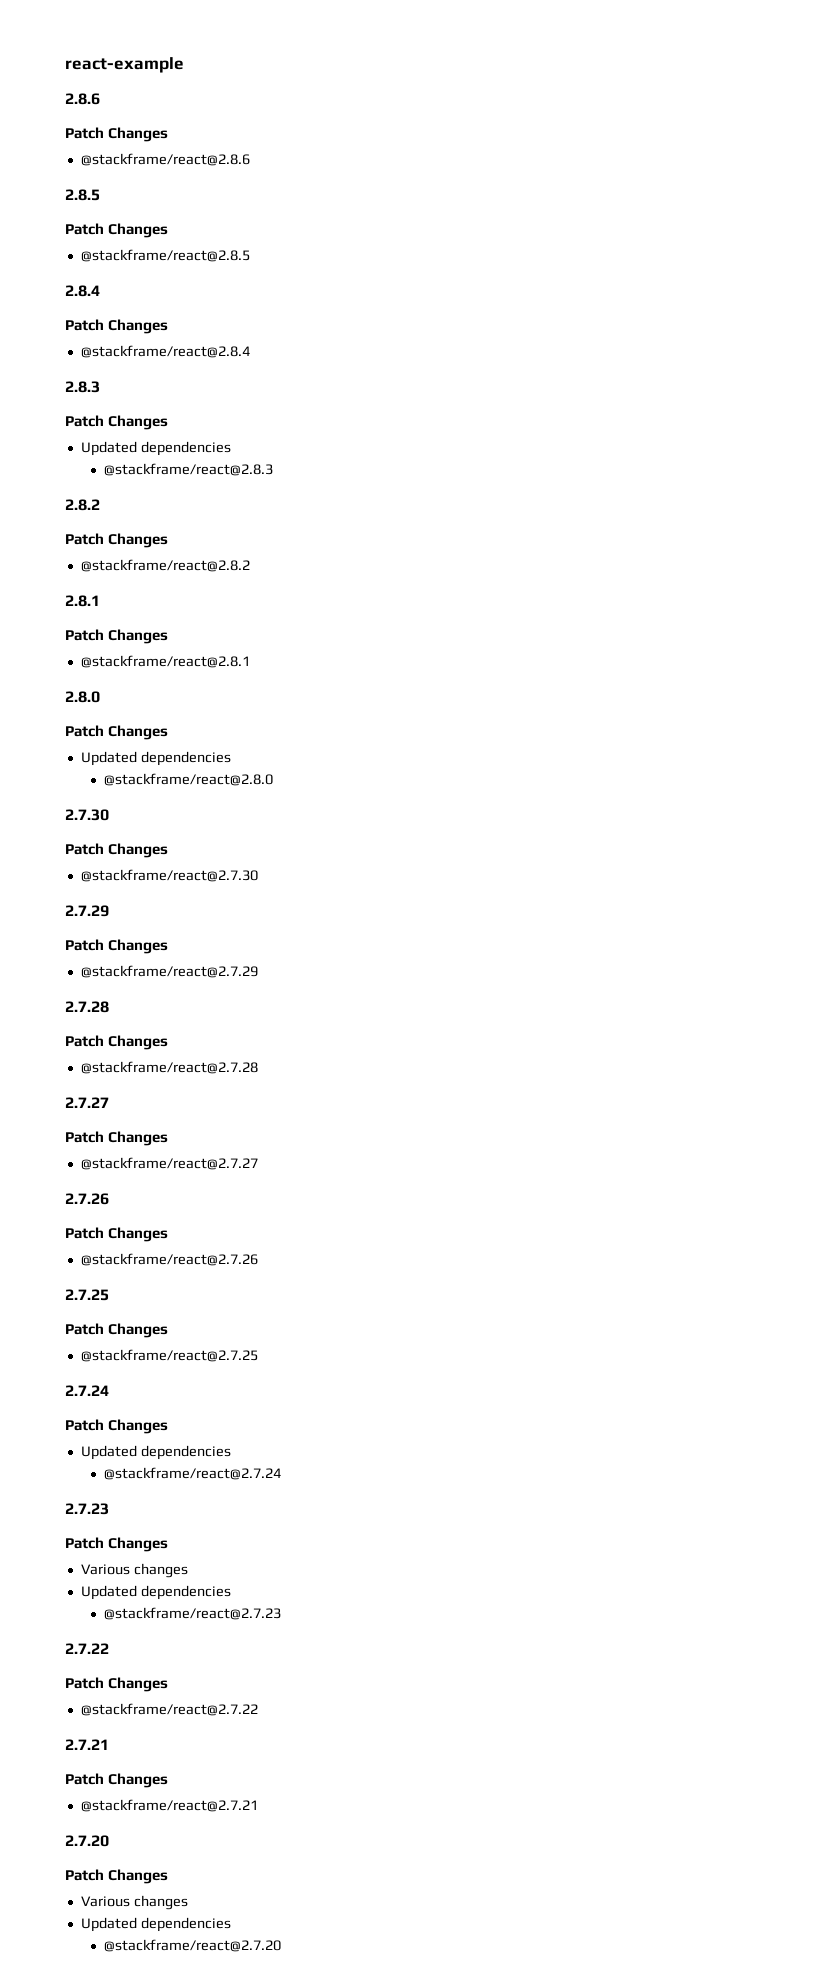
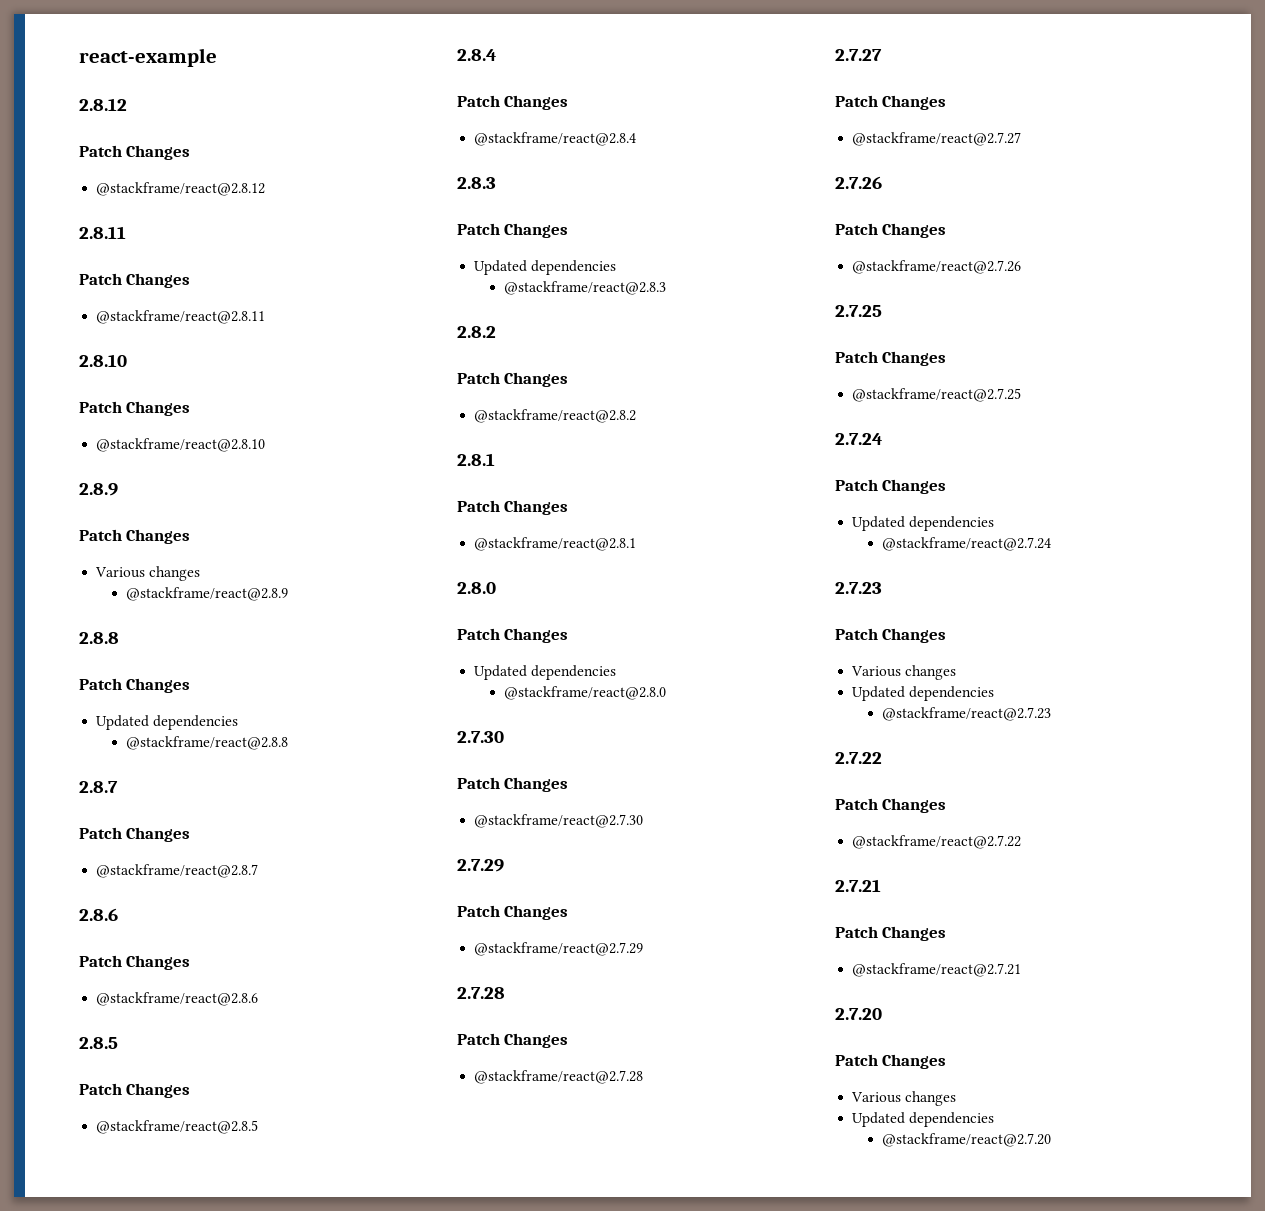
+ 2.8.12
+ Patch Changes
+ @stackframe/react@2.8.12
+ 2.8.11
+ Patch Changes
+ @stackframe/react@2.8.11
+ 2.8.10
+ Patch Changes
+ @stackframe/react@2.8.10
+ 2.8.9
+ Patch Changes
+ Various changes
+ @stackframe/react@2.8.9
+ 2.8.8
+ Patch Changes
+ Updated dependencies
+ @stackframe/react@2.8.8
+ 2.8.7
+ Patch Changes
+ @stackframe/react@2.8.7

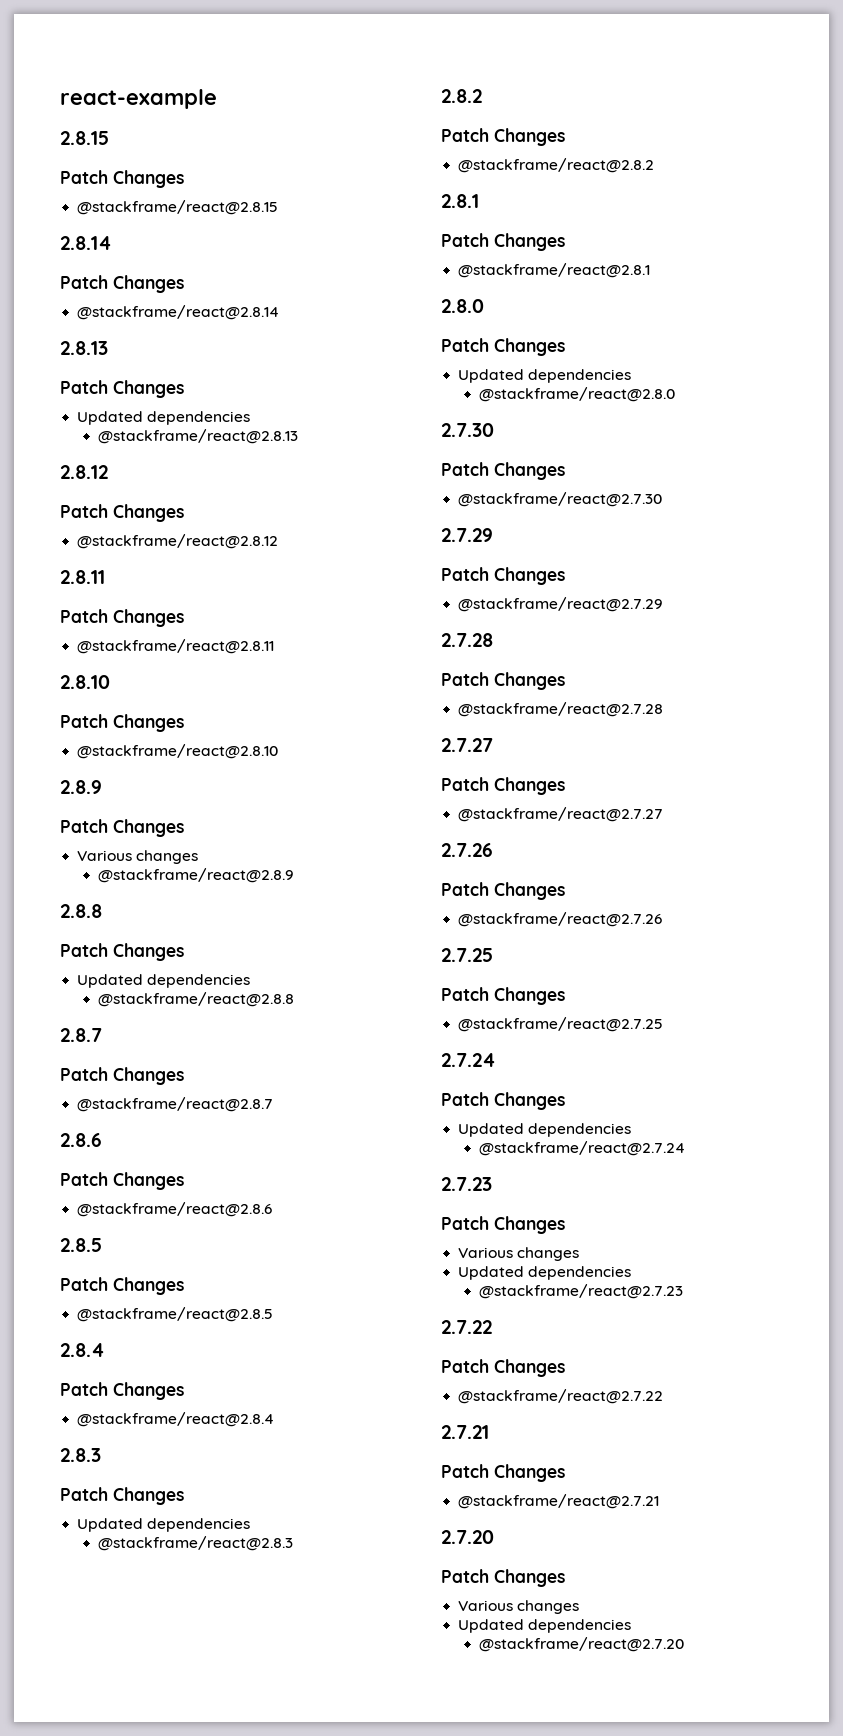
+ 2.8.15
+ Patch Changes
+ @stackframe/react@2.8.15
+ 2.8.14
+ Patch Changes
+ @stackframe/react@2.8.14
+ 2.8.13
+ Patch Changes
+ Updated dependencies
+ @stackframe/react@2.8.13

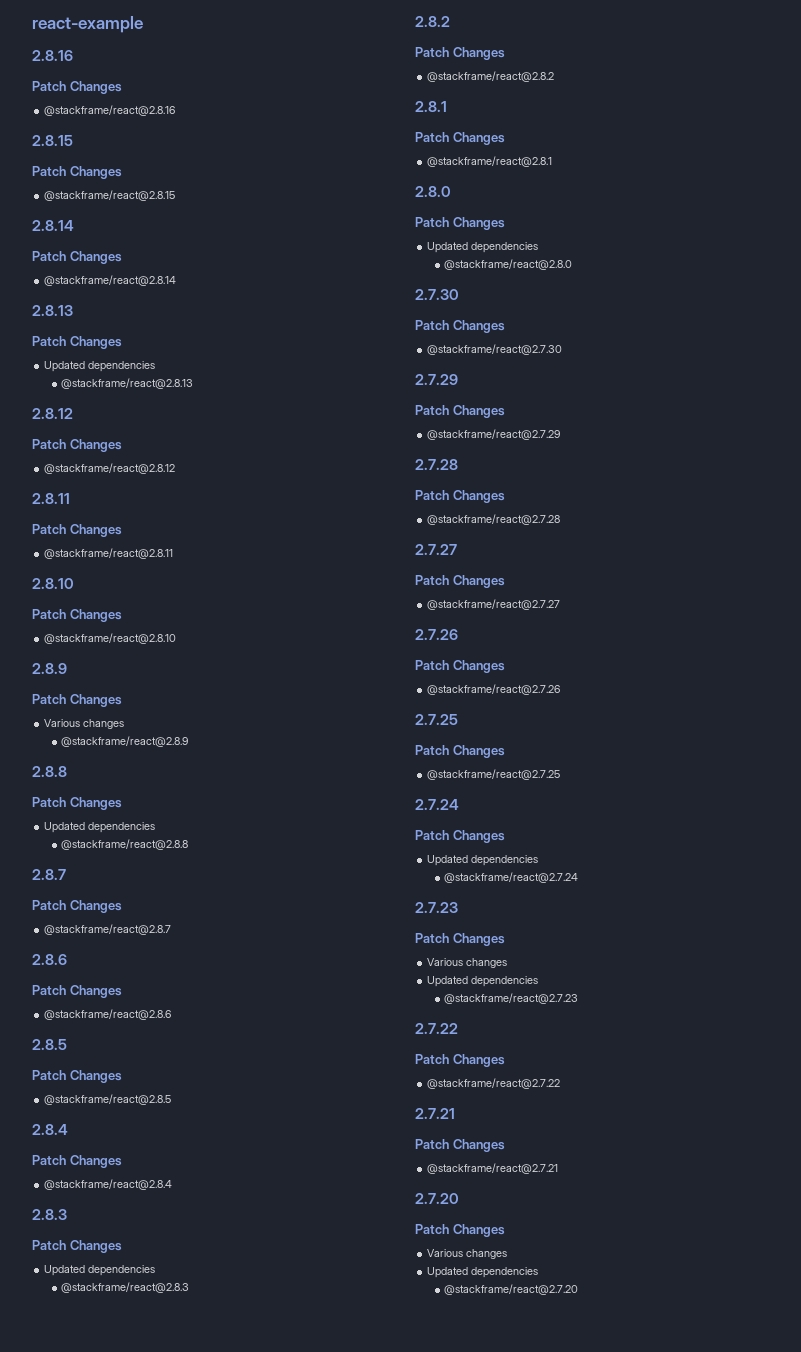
+ 2.8.16
+ Patch Changes
+ @stackframe/react@2.8.16

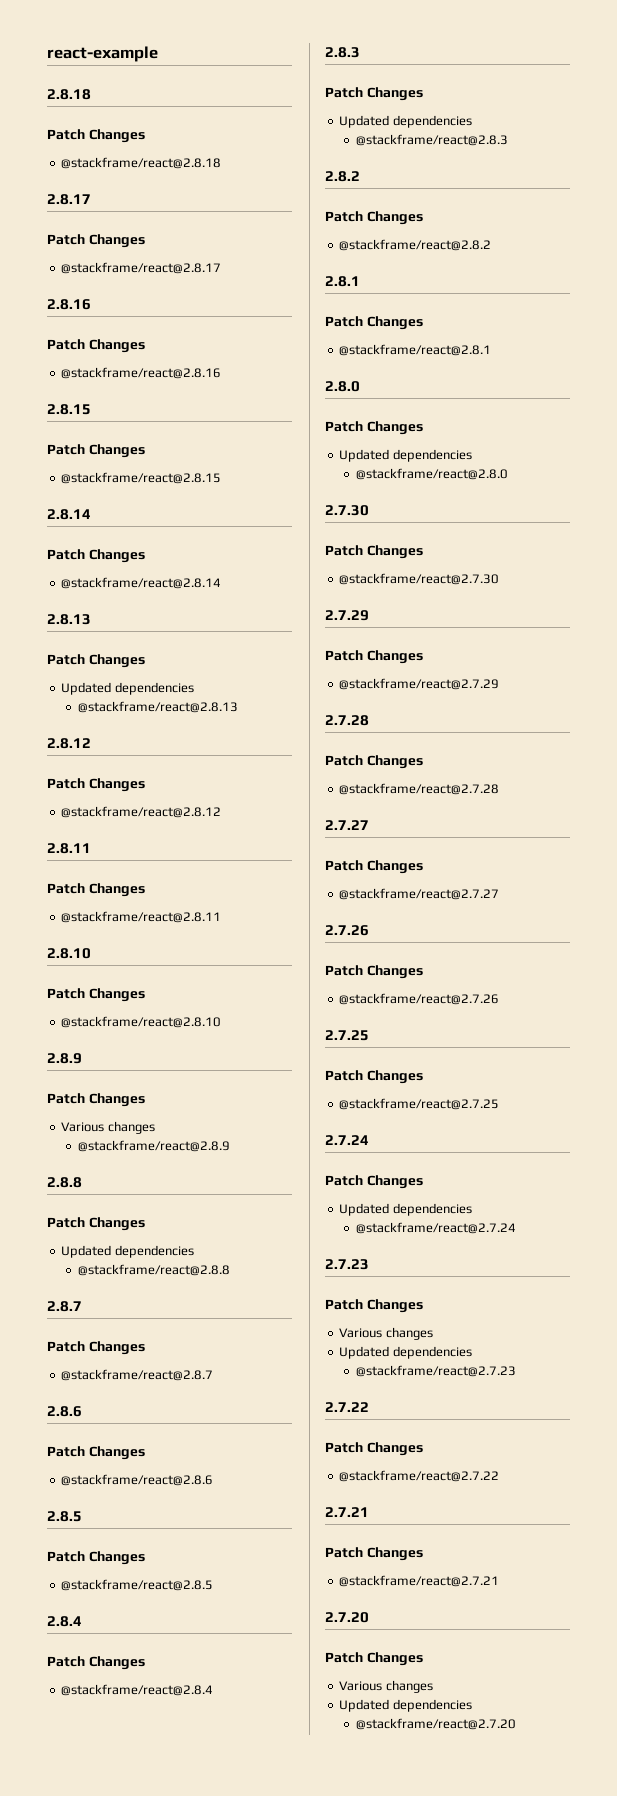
+ 2.8.18
+ Patch Changes
+ @stackframe/react@2.8.18
+ 2.8.17
+ Patch Changes
+ @stackframe/react@2.8.17

